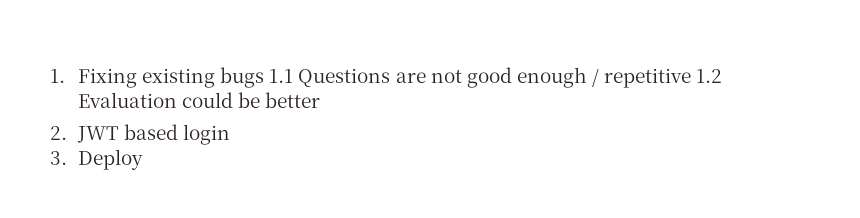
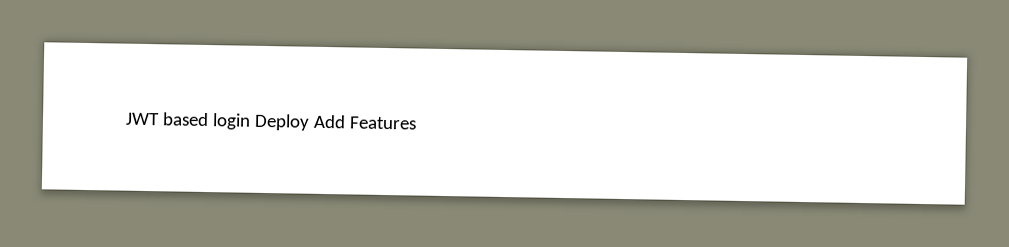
- 1. Fixing existing bugs 1.1 Questions are not good enough / repetitive 1.2 Evaluation could be better
- 2. JWT based login
- 3. Deploy
+ JWT based login Deploy Add Features

